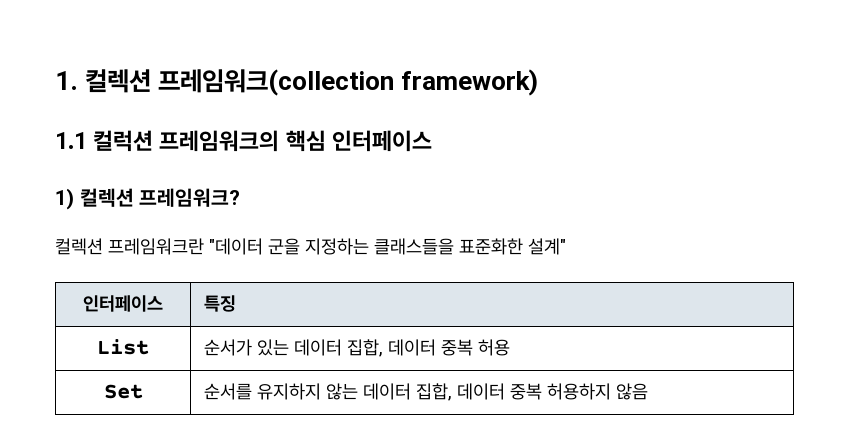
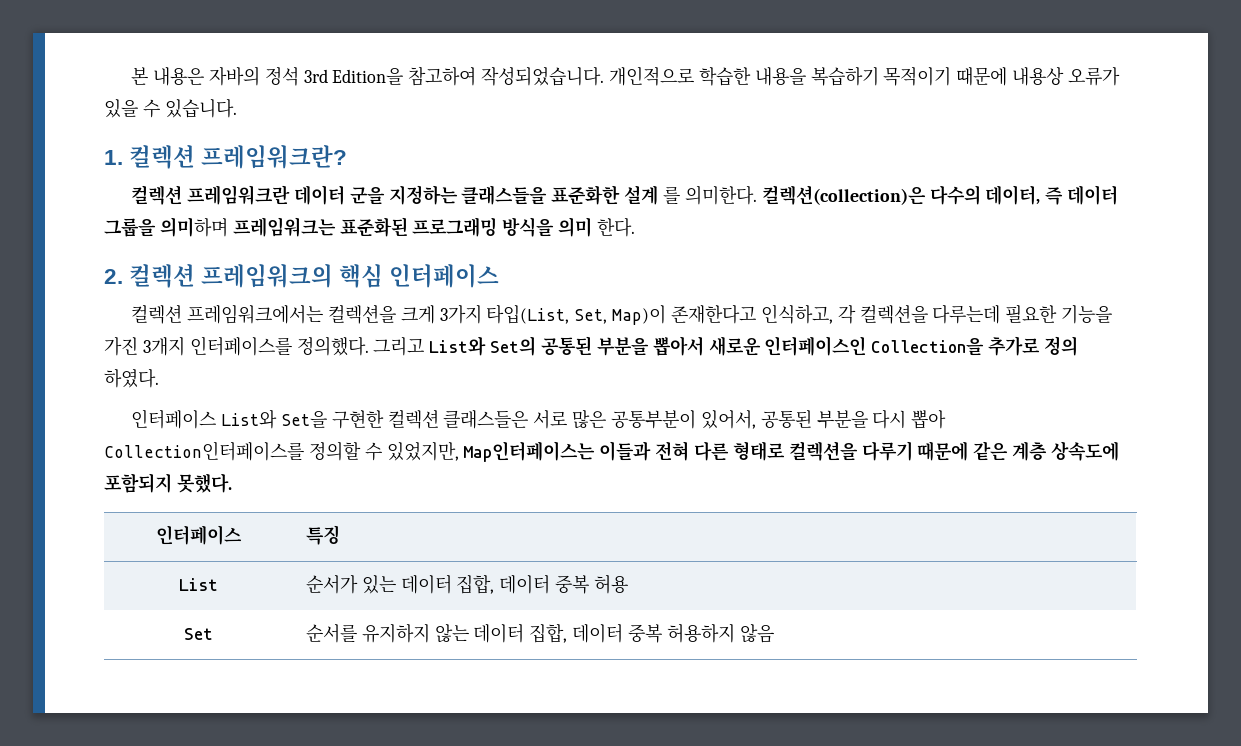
- 1. 컬렉션 프레임워크(collection framework)
- 1.1 컬럭션 프레임워크의 핵심 인터페이스
- 1) 컬렉션 프레임워크?
- 컬렉션 프레임워크란 "데이터 군을 지정하는 클래스들을 표준화한 설계"
+ 본 내용은 자바의 정석 3rd Edition을 참고하여 작성되었습니다. 개인적으로 학습한 내용을 복습하기 목적이기 때문에 내용상 오류가 있을 수 있습니다.
+ 1. 컬렉션 프레임워크란?
+ 컬렉션 프레임워크란 데이터 군을 지정하는 클래스들을 표준화한 설계 를 의미한다. 컬렉션(collection)은 다수의 데이터, 즉 데이터 그룹을 의미하며 프레임워크는 표준화된 프로그래밍 방식을 의미 한다.
+ 2. 컬렉션 프레임워크의 핵심 인터페이스
+ 컬렉션 프레임워크에서는 컬렉션을 크게 3가지 타입(List, Set, Map)이 존재한다고 인식하고, 각 컬렉션을 다루는데 필요한 기능을 가진 3개지 인터페이스를 정의했다. 그리고 List와 Set의 공통된 부분을 뽑아서 새로운 인터페이스인 Collection을 추가로 정의 하였다.
+ 인터페이스 List와 Set을 구현한 컬렉션 클래스들은 서로 많은 공통부분이 있어서, 공통된 부분을 다시 뽑아 Collection인터페이스를 정의할 수 있었지만, Map인터페이스는 이들과 전혀 다른 형태로 컬렉션을 다루기 때문에 같은 계층 상속도에 포함되지 못했다.

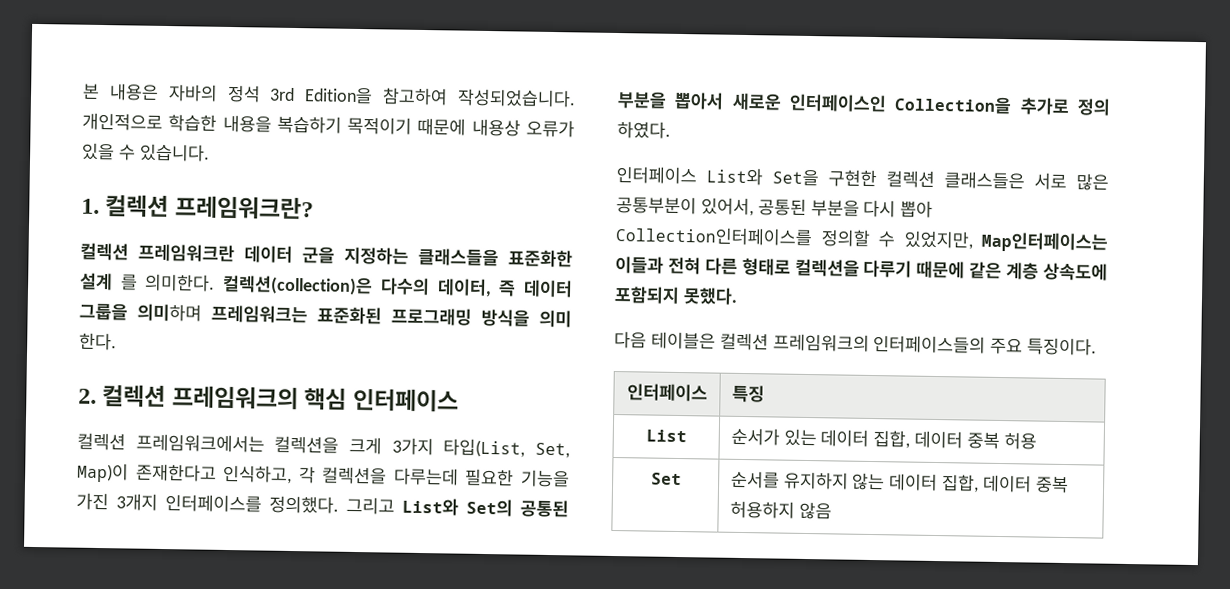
+ 다음 테이블은 컬렉션 프레임워크의 인터페이스들의 주요 특징이다.

